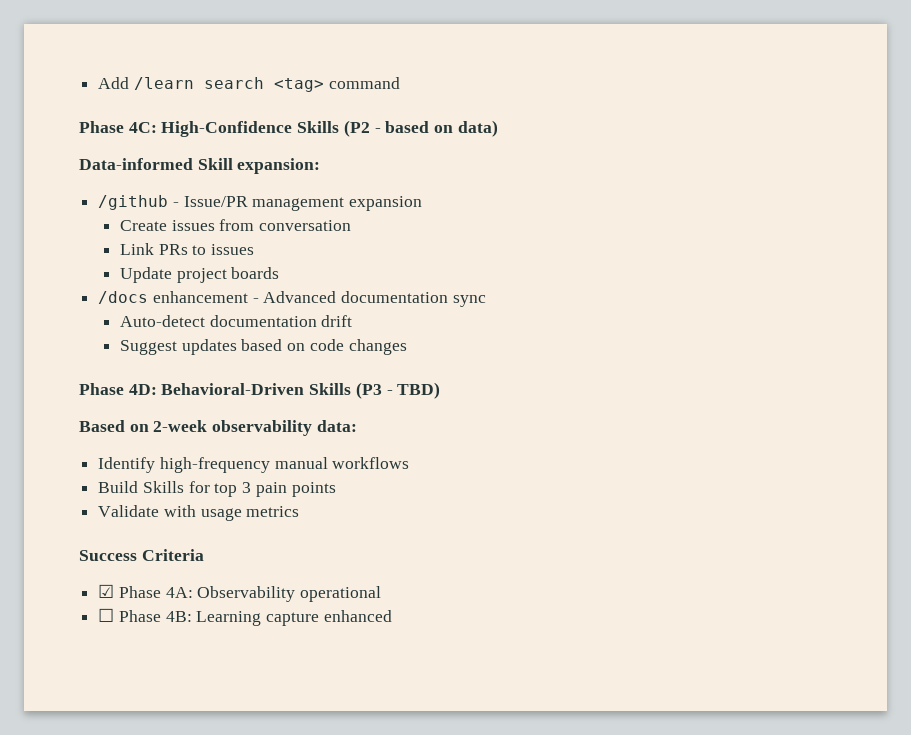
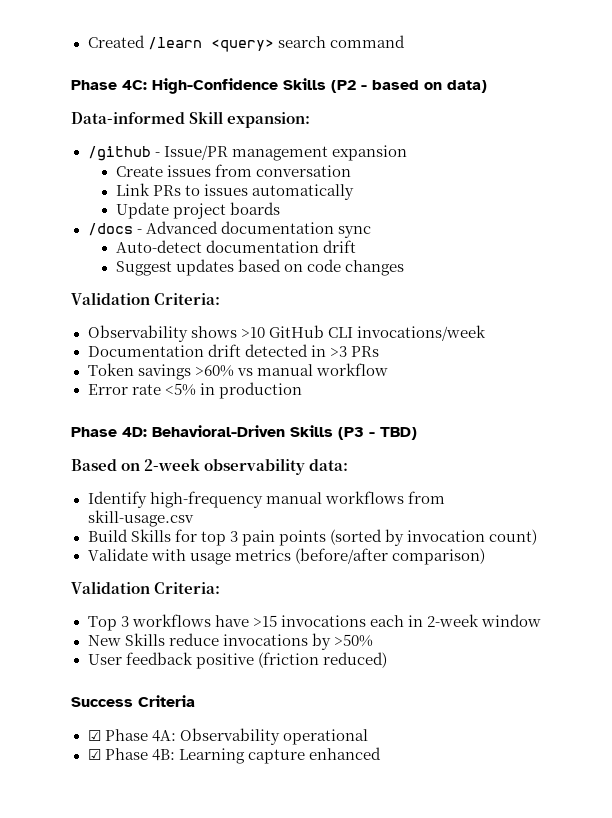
- Add /learn search <tag> command
+ Created /learn <query> search command
- Link PRs to issues
+ Link PRs to issues automatically
- /docs enhancement - Advanced documentation sync
+ /docs - Advanced documentation sync
  Suggest updates based on code changes
+ Validation Criteria:
+ Observability shows >10 GitHub CLI invocations/week
+ Documentation drift detected in >3 PRs
+ Token savings >60% vs manual workflow
+ Error rate <5% in production
- Identify high-frequency manual workflows
+ Identify high-frequency manual workflows from skill-usage.csv
- Build Skills for top 3 pain points
+ Build Skills for top 3 pain points (sorted by invocation count)
- Validate with usage metrics
+ Validate with usage metrics (before/after comparison)
+ Validation Criteria:
+ Top 3 workflows have >15 invocations each in 2-week window
+ New Skills reduce invocations by >50%
+ User feedback positive (friction reduced)
- ☐ Phase 4B: Learning capture enhanced
+ ☑ Phase 4B: Learning capture enhanced

